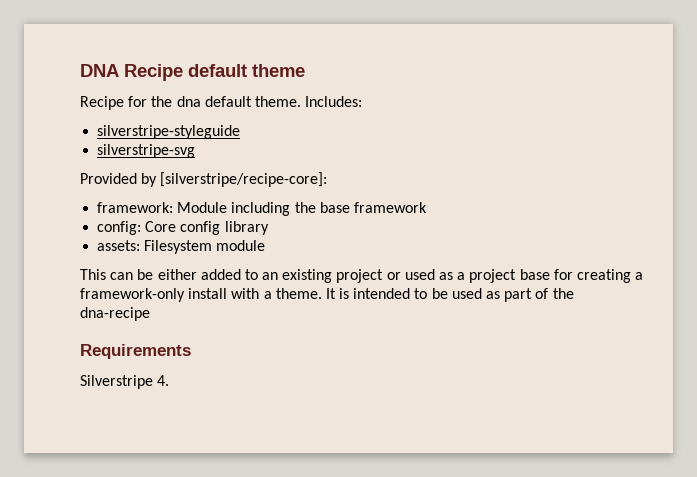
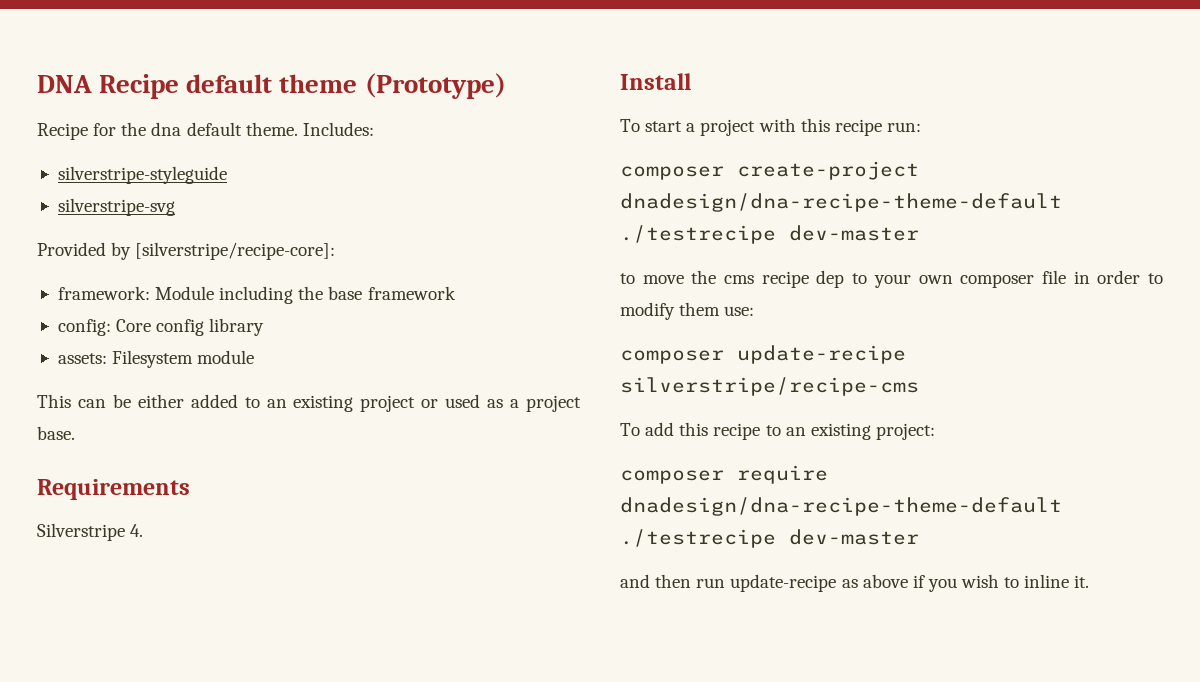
- DNA Recipe default theme
+ DNA Recipe default theme (Prototype)
- This can be either added to an existing project or used as a project base for creating a framework-only install with a theme. It is intended to be used as part of the dna-recipe
+ This can be either added to an existing project or used as a project base.
  Requirements
  Silverstripe 4.
+ Install
+ To start a project with this recipe run:
+ composer create-project dnadesign/dna-recipe-theme-default ./testrecipe dev-master
+ to move the cms recipe dep to your own composer file in order to modify them use:
+ composer update-recipe silverstripe/recipe-cms
+ To add this recipe to an existing project:
+ composer require dnadesign/dna-recipe-theme-default ./testrecipe dev-master
+ and then run update-recipe as above if you wish to inline it.

